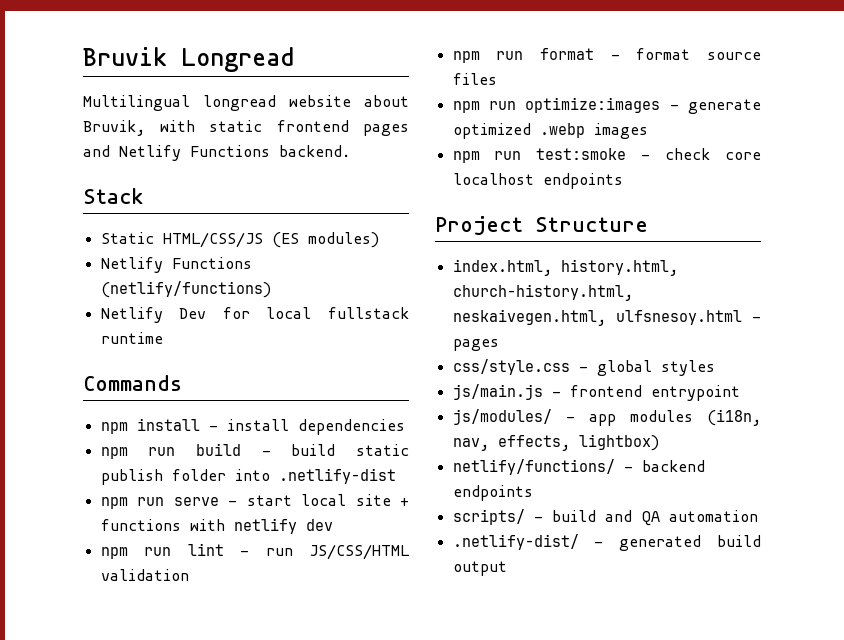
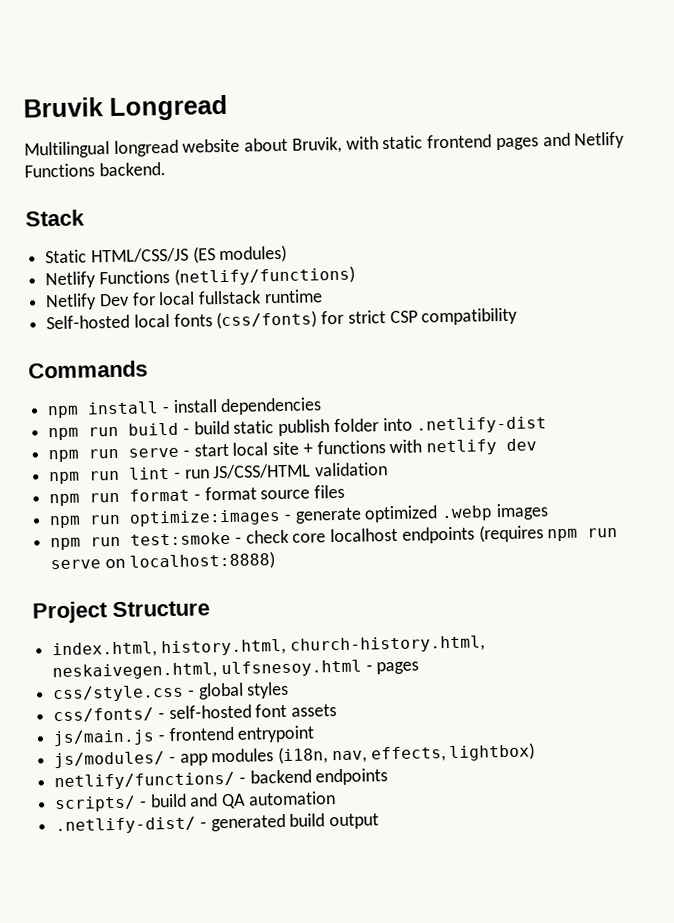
+ Self-hosted local fonts (css/fonts) for strict CSP compatibility
- npm run test:smoke - check core localhost endpoints
+ npm run test:smoke - check core localhost endpoints (requires npm run serve on localhost:8888)
+ css/fonts/ - self-hosted font assets

